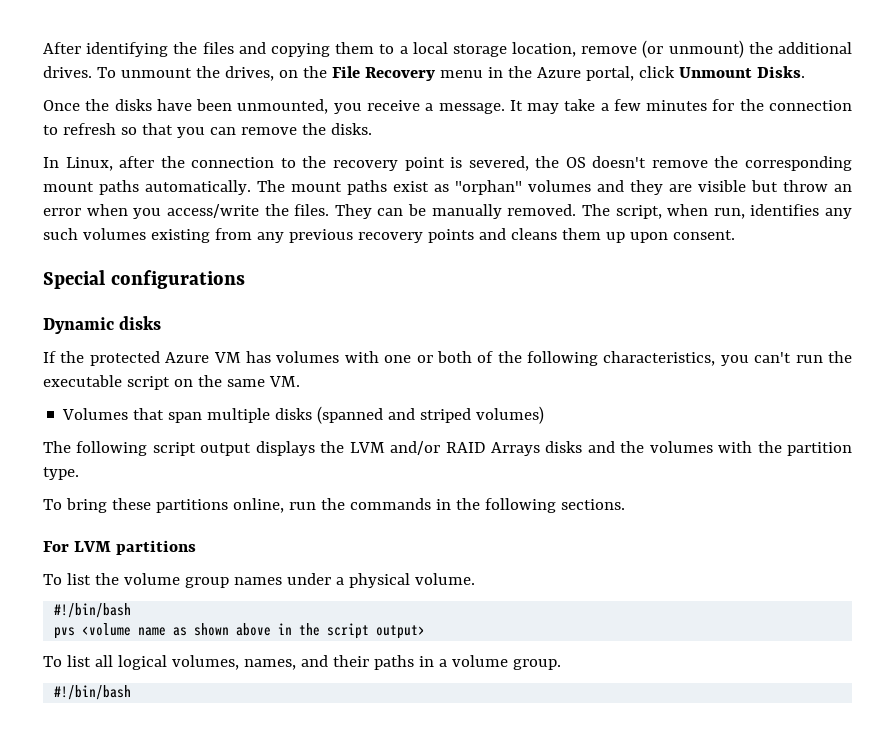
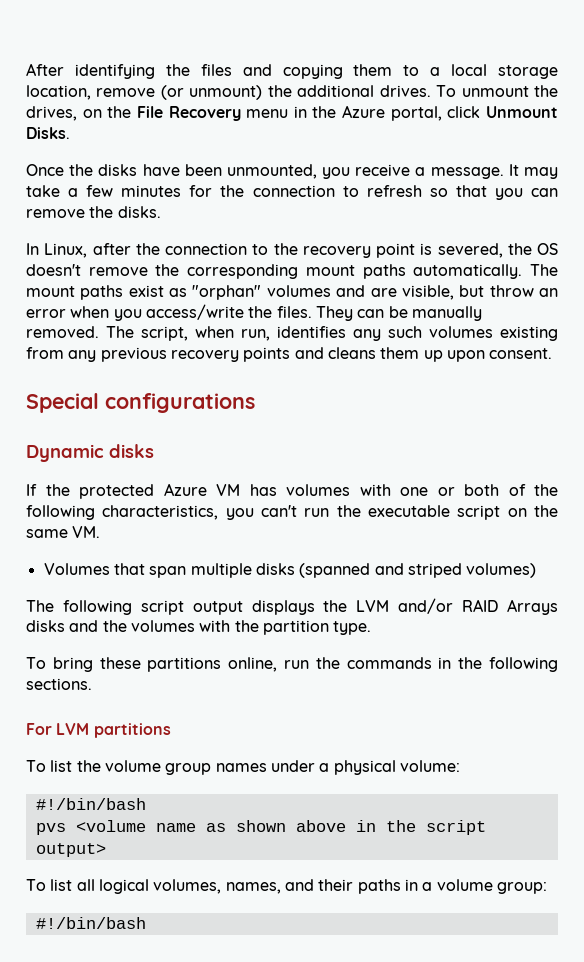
- The mount paths exist as "orphan" volumes and they are visible but throw an error when you access/write the files.
+ The mount paths exist as "orphan" volumes and are visible, but throw an error when you access/write the files.
- To list the volume group names under a physical volume.
+ To list the volume group names under a physical volume:
- To list all logical volumes, names, and their paths in a volume group.
+ To list all logical volumes, names, and their paths in a volume group:

